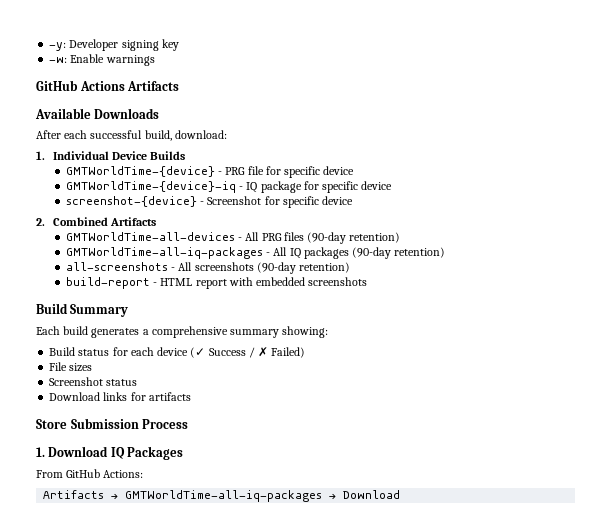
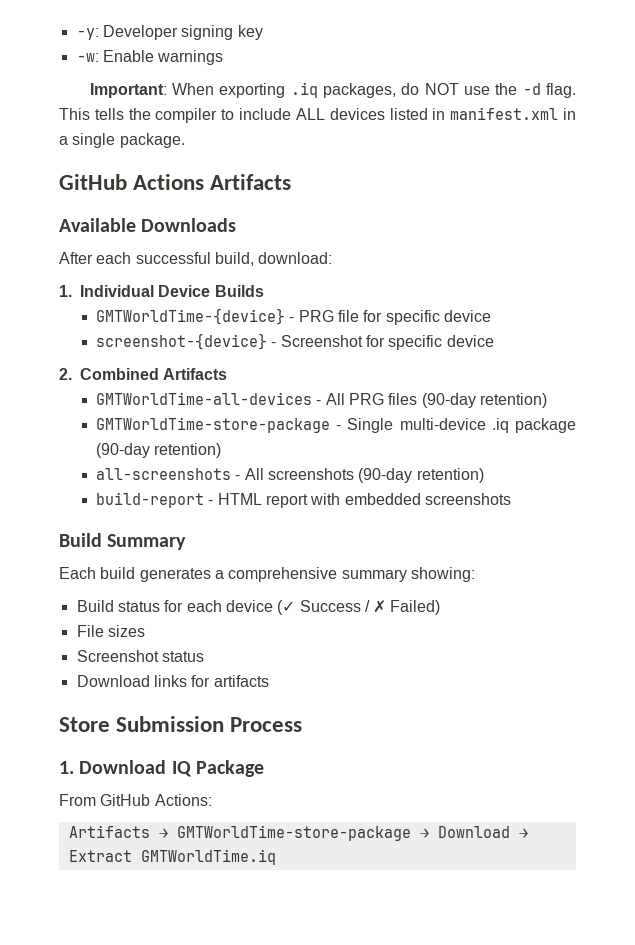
+ Important: When exporting .iq packages, do NOT use the -d flag. This tells the compiler to include ALL devices listed in manifest.xml in a single package.
- GMTWorldTime-{device}-iq - IQ package for specific device
- GMTWorldTime-all-iq-packages - All IQ packages (90-day retention)
+ GMTWorldTime-store-package - Single multi-device .iq package (90-day retention)
- 1. Download IQ Packages
+ 1. Download IQ Package
- Artifacts → GMTWorldTime-all-iq-packages → Download
+ Artifacts → GMTWorldTime-store-package → Download → Extract GMTWorldTime.iq

